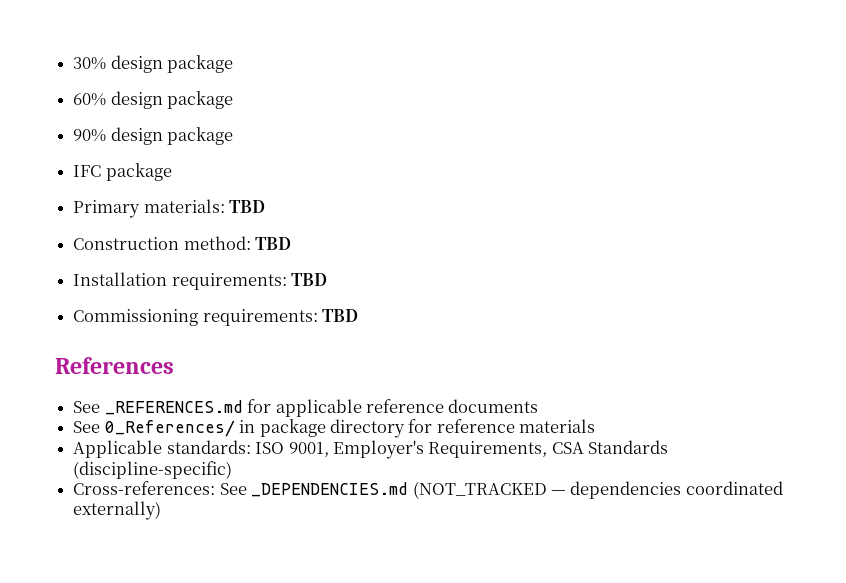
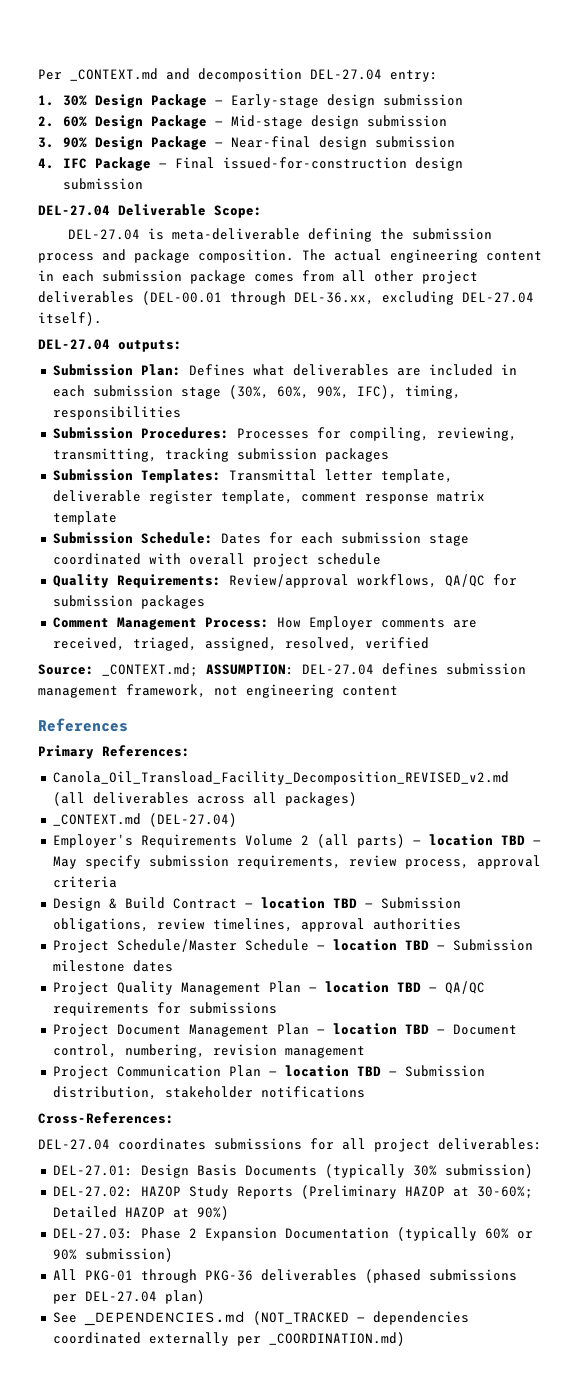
- 30% design package
- 60% design package
- 90% design package
- IFC package
- Primary materials: TBD
- Construction method: TBD
- Installation requirements: TBD
- Commissioning requirements: TBD
+ Per _CONTEXT.md and decomposition DEL-27.04 entry:
+ 1. 30% Design Package — Early-stage design submission
+ 2. 60% Design Package — Mid-stage design submission
+ 3. 90% Design Package — Near-final design submission
+ 4. IFC Package — Final issued-for-construction design submission
+ DEL-27.04 Deliverable Scope:
+ DEL-27.04 is meta-deliverable defining the submission process and package composition. The actual engineering content in each submission package comes from all other project deliverables (DEL-00.01 through DEL-36.xx, excluding DEL-27.04 itself).
+ DEL-27.04 outputs:
+ Submission Plan: Defines what deliverables are included in each submission stage (30%, 60%, 90%, IFC), timing, responsibilities
+ Submission Procedures: Processes for compiling, reviewing, transmitting, tracking submission packages
+ Submission Templates: Transmittal letter template, deliverable register template, comment response matrix template
+ Submission Schedule: Dates for each submission stage coordinated with overall project schedule
+ Quality Requirements: Review/approval workflows, QA/QC for submission packages
+ Comment Management Process: How Employer comments are received, triaged, assigned, resolved, verified
+ Source: _CONTEXT.md; ASSUMPTION: DEL-27.04 defines submission management framework, not engineering content
  References
- See _REFERENCES.md for applicable reference documents
- See 0_References/ in package directory for reference materials
- Applicable standards: ISO 9001, Employer's Requirements, CSA Standards (discipline-specific)
- Cross-references: See _DEPENDENCIES.md (NOT_TRACKED — dependencies coordinated externally)
+ Primary References:
+ Canola_Oil_Transload_Facility_Decomposition_REVISED_v2.md (all deliverables across all packages)
+ _CONTEXT.md (DEL-27.04)
+ Employer's Requirements Volume 2 (all parts) — location TBD — May specify submission requirements, review process, approval criteria
+ Design & Build Contract — location TBD — Submission obligations, review timelines, approval authorities
+ Project Schedule/Master Schedule — location TBD — Submission milestone dates
+ Project Quality Management Plan — location TBD — QA/QC requirements for submissions
+ Project Document Management Plan — location TBD — Document control, numbering, revision management
+ Project Communication Plan — location TBD — Submission distribution, stakeholder notifications
+ Cross-References:
+ DEL-27.04 coordinates submissions for all project deliverables:
+ DEL-27.01: Design Basis Documents (typically 30% submission)
+ DEL-27.02: HAZOP Study Reports (Preliminary HAZOP at 30-60%; Detailed HAZOP at 90%)
+ DEL-27.03: Phase 2 Expansion Documentation (typically 60% or 90% submission)
+ All PKG-01 through PKG-36 deliverables (phased submissions per DEL-27.04 plan)
+ See _DEPENDENCIES.md (NOT_TRACKED — dependencies coordinated externally per _COORDINATION.md)

